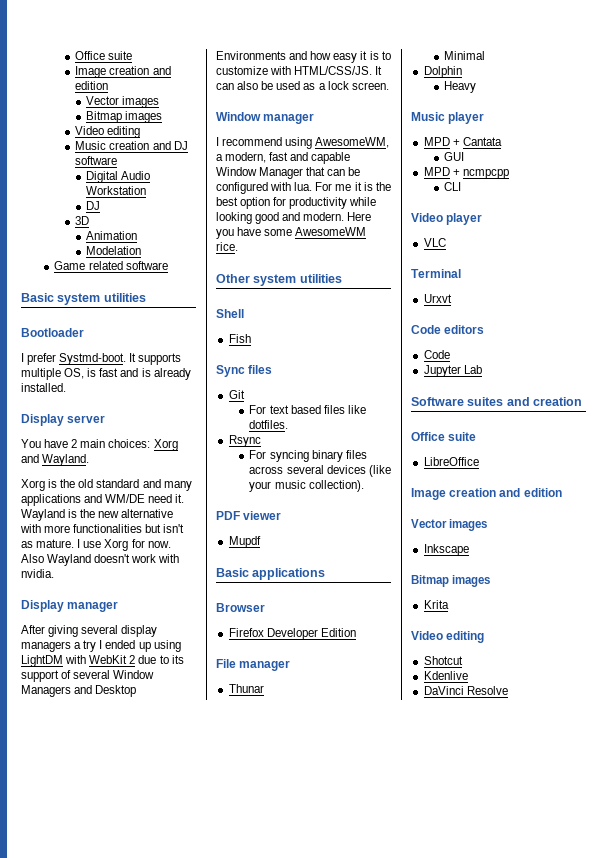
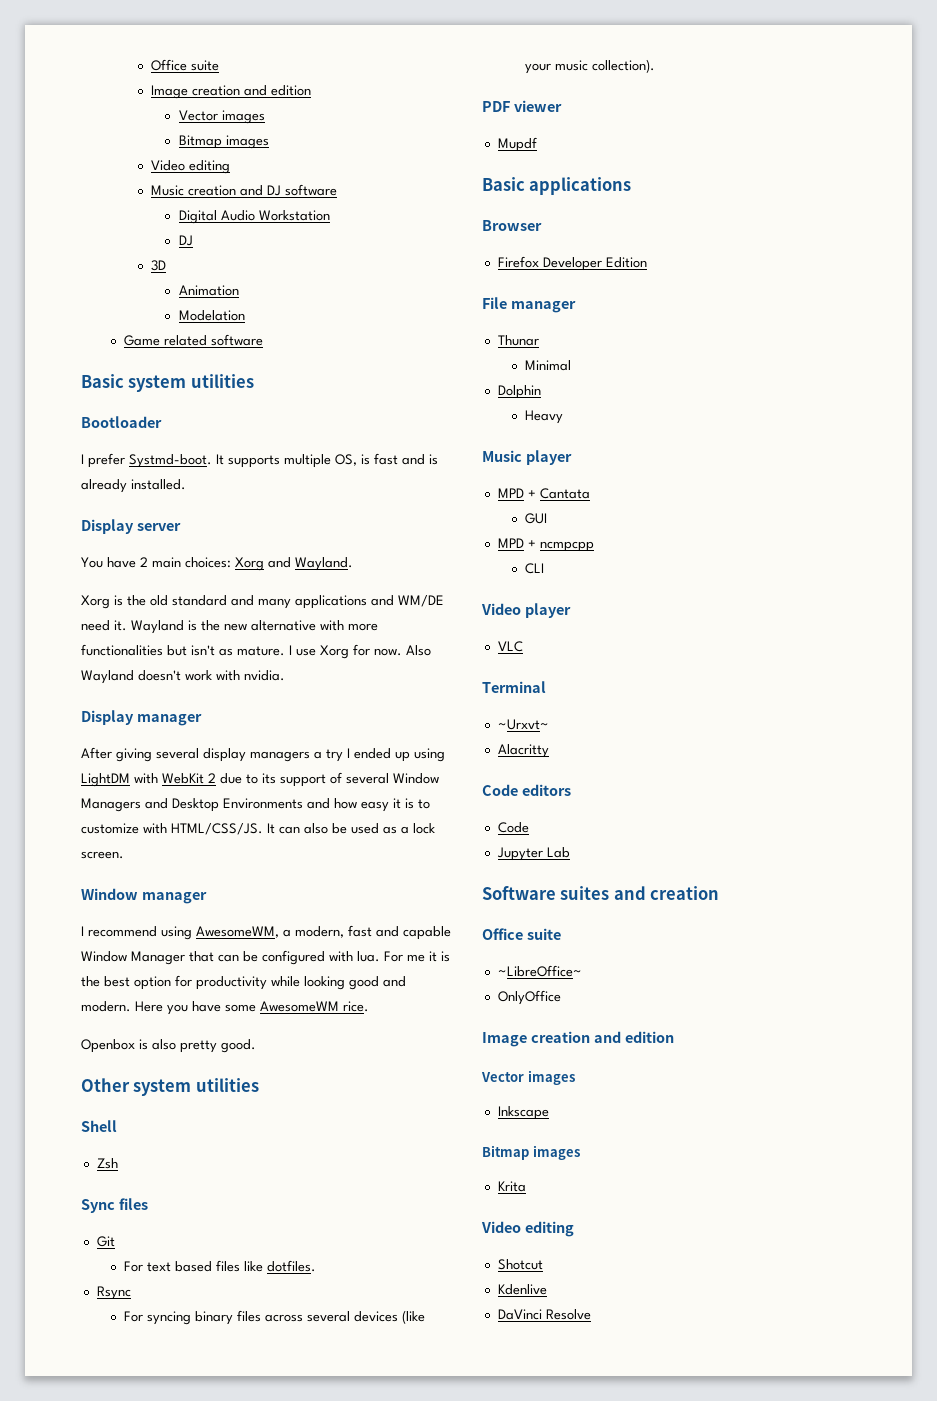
+ Openbox is also pretty good.
- Fish
+ Zsh
- Urxvt
+ ~Urxvt~
+ Alacritty
- LibreOffice
+ ~LibreOffice~
+ OnlyOffice

